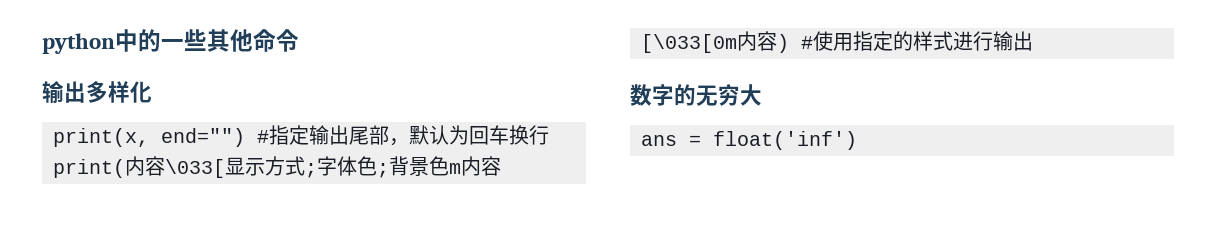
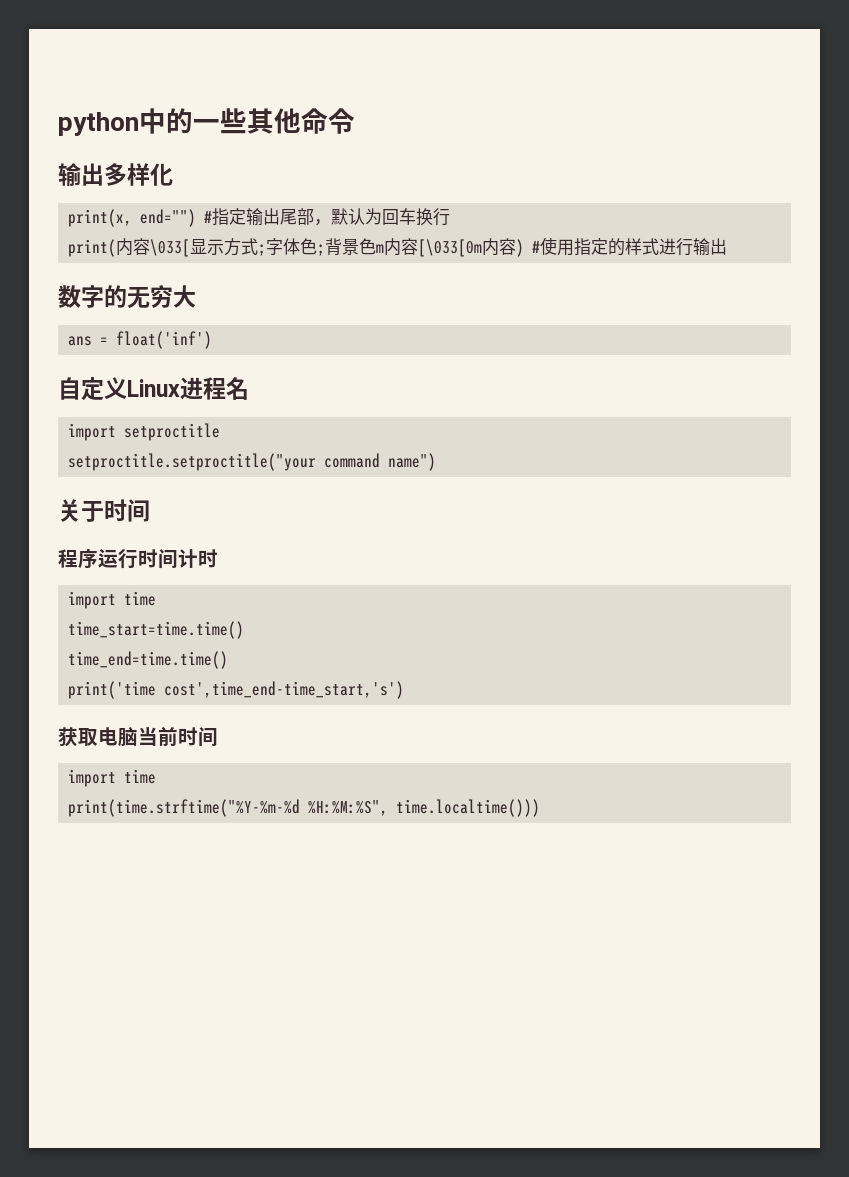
+ 自定义Linux进程名
+ import setproctitle
+ setproctitle.setproctitle("your command name")
+ 关于时间
+ 程序运行时间计时
+ import time
+ time_start=time.time()
+ time_end=time.time()
+ print('time cost',time_end-time_start,'s')
+ 获取电脑当前时间
+ import time
+ print(time.strftime("%Y-%m-%d %H:%M:%S", time.localtime()))

